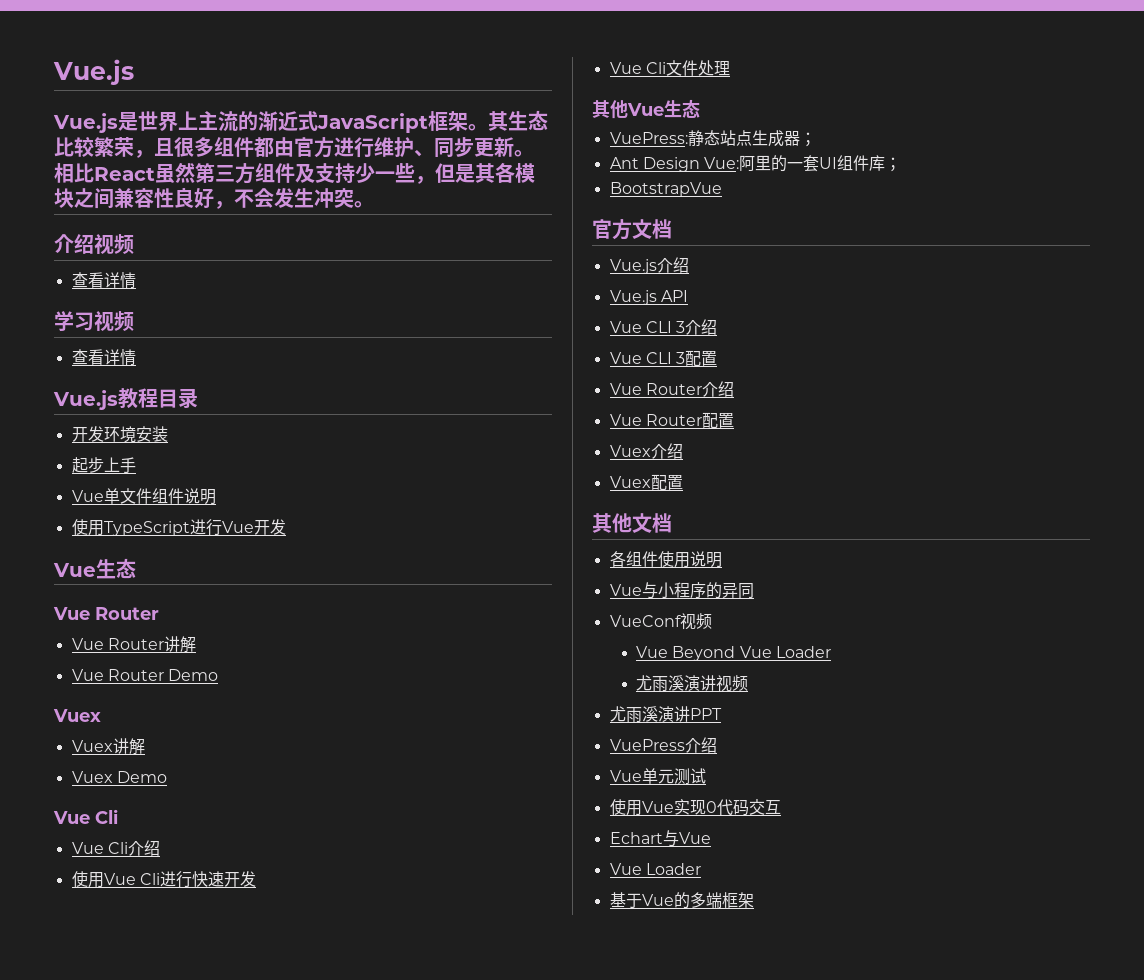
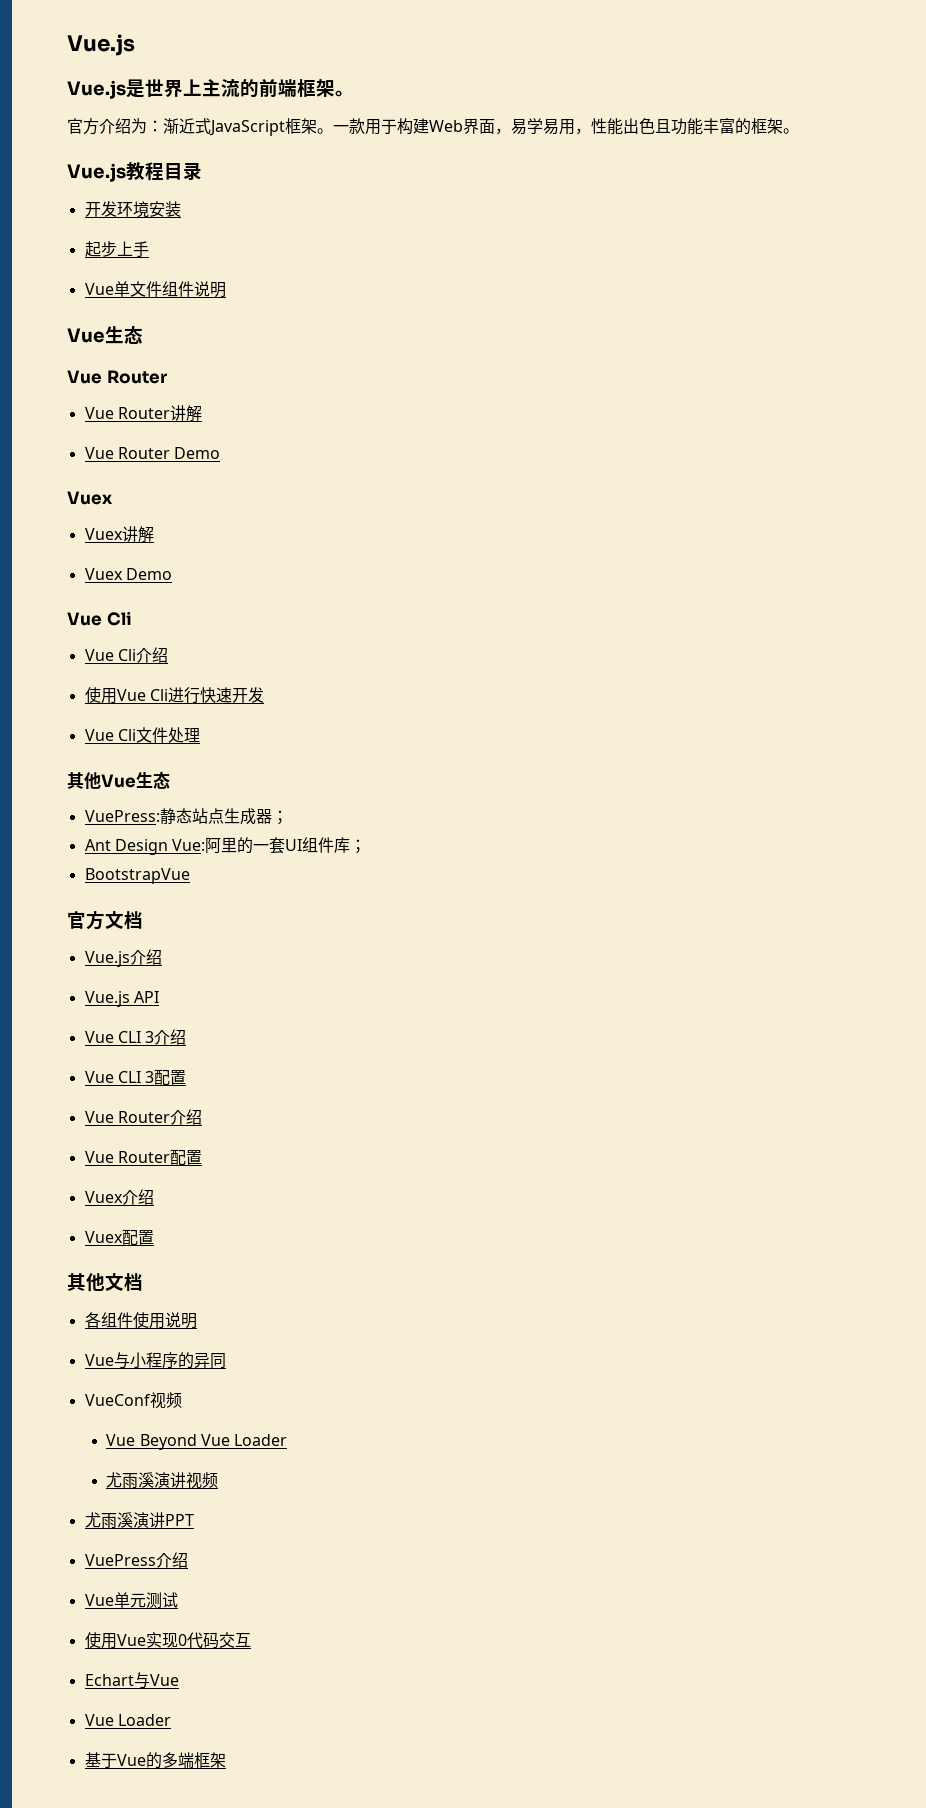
- Vue.js是世界上主流的渐近式JavaScript框架。其生态比较繁荣，且很多组件都由官方进行维护、同步更新。相比React虽然第三方组件及支持少一些，但是其各模块之间兼容性良好，不会发生冲突。
- 介绍视频
- 查看详情
- 学习视频
- 查看详情
+ Vue.js是世界上主流的前端框架。
+ 官方介绍为：渐近式JavaScript框架。一款用于构建Web界面，易学易用，性能出色且功能丰富的框架。
- 使用TypeScript进行Vue开发

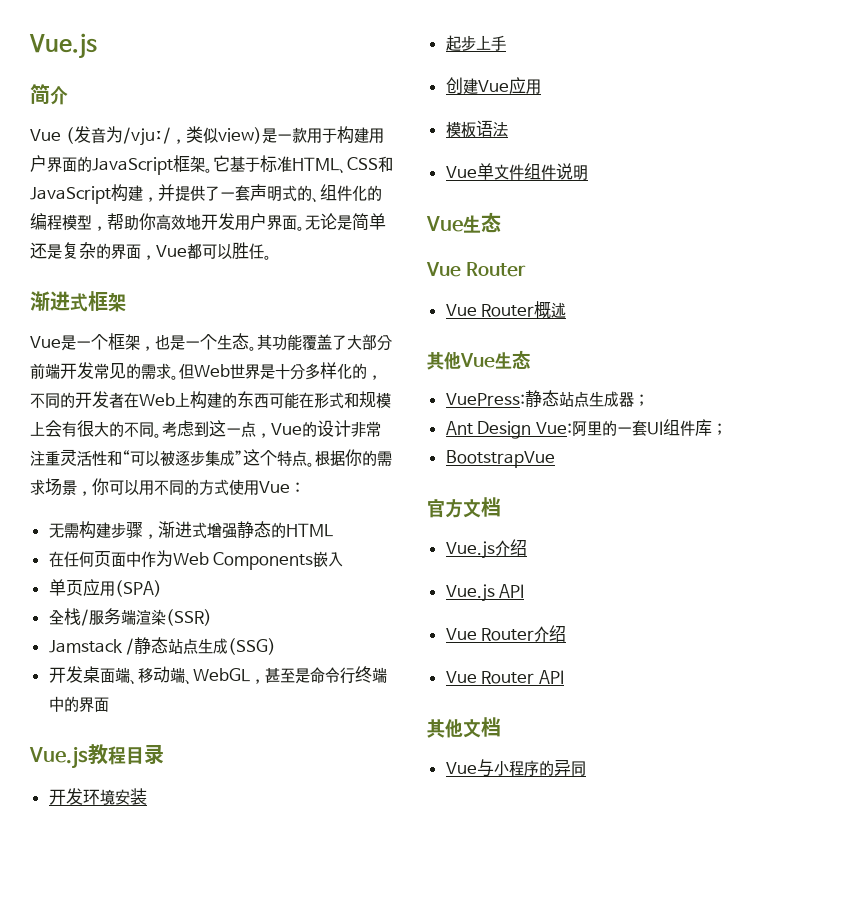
- Vue.js是世界上主流的前端框架。
- 官方介绍为：渐近式JavaScript框架。一款用于构建Web界面，易学易用，性能出色且功能丰富的框架。
+ 简介
+ Vue (发音为/vjuː/，类似view)是一款用于构建用户界面的JavaScript框架。它基于标准HTML、CSS和JavaScript构建，并提供了一套声明式的、组件化的编程模型，帮助你高效地开发用户界面。无论是简单还是复杂的界面，Vue都可以胜任。
+ 渐进式框架
+ Vue是一个框架，也是一个生态。其功能覆盖了大部分前端开发常见的需求。但Web世界是十分多样化的，不同的开发者在Web上构建的东西可能在形式和规模上会有很大的不同。考虑到这一点，Vue的设计非常注重灵活性和“可以被逐步集成”这个特点。根据你的需求场景，你可以用不同的方式使用Vue：
+ 无需构建步骤，渐进式增强静态的HTML
+ 在任何页面中作为Web Components嵌入
+ 单页应用(SPA)
+ 全栈/服务端渲染(SSR)
+ Jamstack /静态站点生成(SSG)
+ 开发桌面端、移动端、WebGL，甚至是命令行终端中的界面
+ 创建Vue应用
+ 模板语法
- Vue Router讲解
- Vue Router Demo
- Vuex
- Vuex讲解
- Vuex Demo
- Vue Cli
- Vue Cli介绍
- 使用Vue Cli进行快速开发
- Vue Cli文件处理
+ Vue Router概述
- Vue CLI 3介绍
- Vue CLI 3配置
- Vue Router配置
- Vuex介绍
- Vuex配置
+ Vue Router API
- 各组件使用说明
- VueConf视频
- Vue Beyond Vue Loader
- 尤雨溪演讲视频
- 尤雨溪演讲PPT
- VuePress介绍
- Vue单元测试
- 使用Vue实现0代码交互
- Echart与Vue
- Vue Loader
- 基于Vue的多端框架

